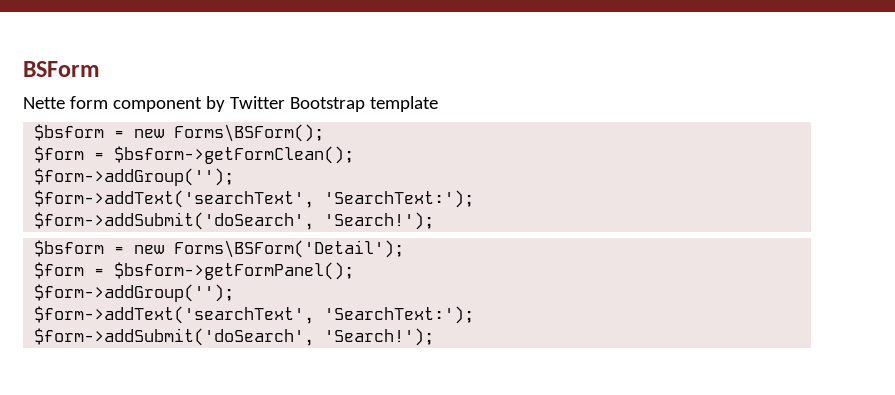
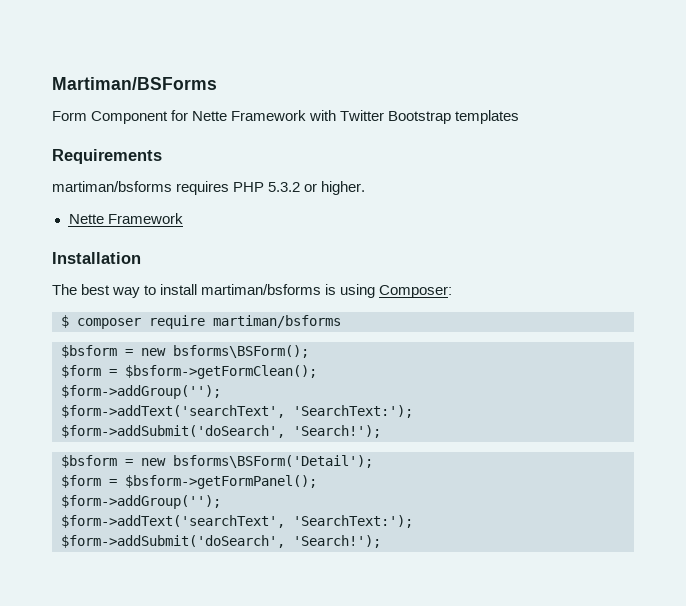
- BSForm
- Nette form component by Twitter Bootstrap template
- $bsform = new Forms\BSForm();
+ Martiman/BSForms
+ Form Component for Nette Framework with Twitter Bootstrap templates
+ Requirements
+ martiman/bsforms requires PHP 5.3.2 or higher.
+ Nette Framework
+ Installation
+ The best way to install martiman/bsforms is using Composer:
+ $ composer require martiman/bsforms
+ $bsform = new bsforms\BSForm();
- $bsform = new Forms\BSForm('Detail');
+ $bsform = new bsforms\BSForm('Detail');

